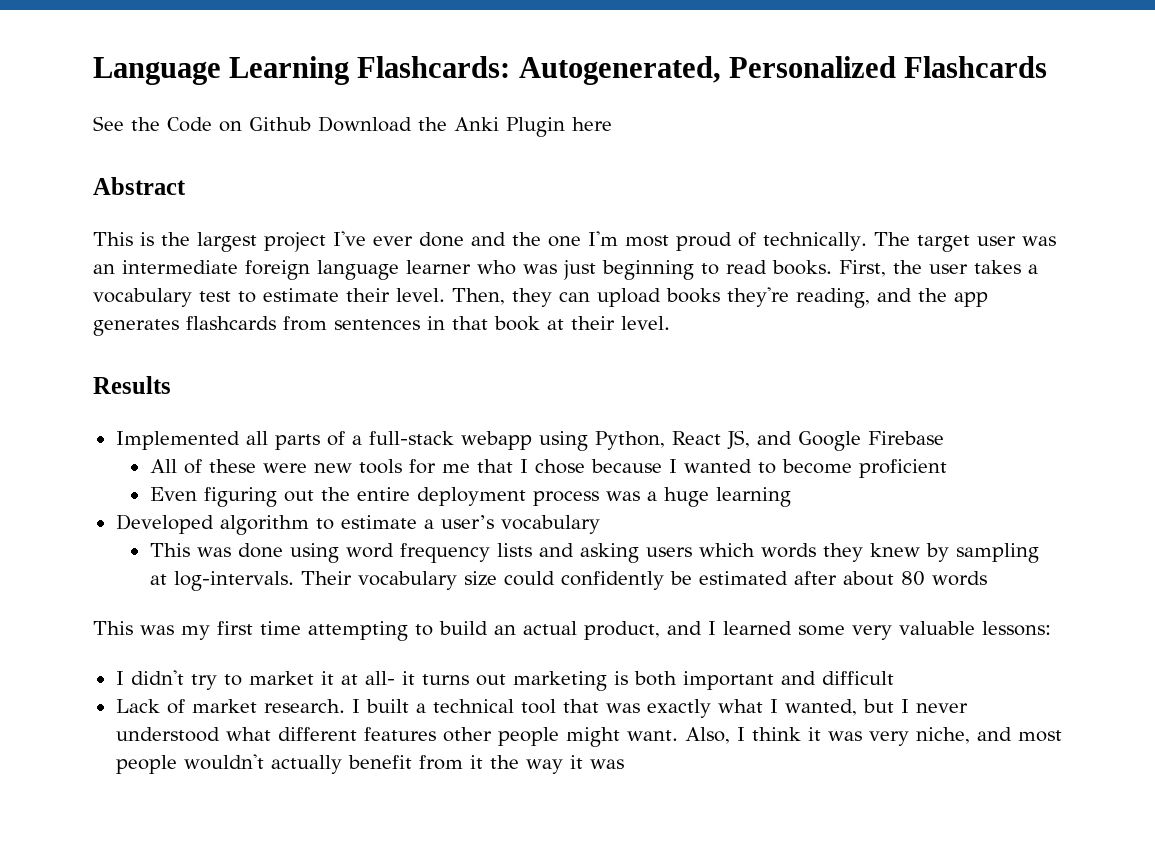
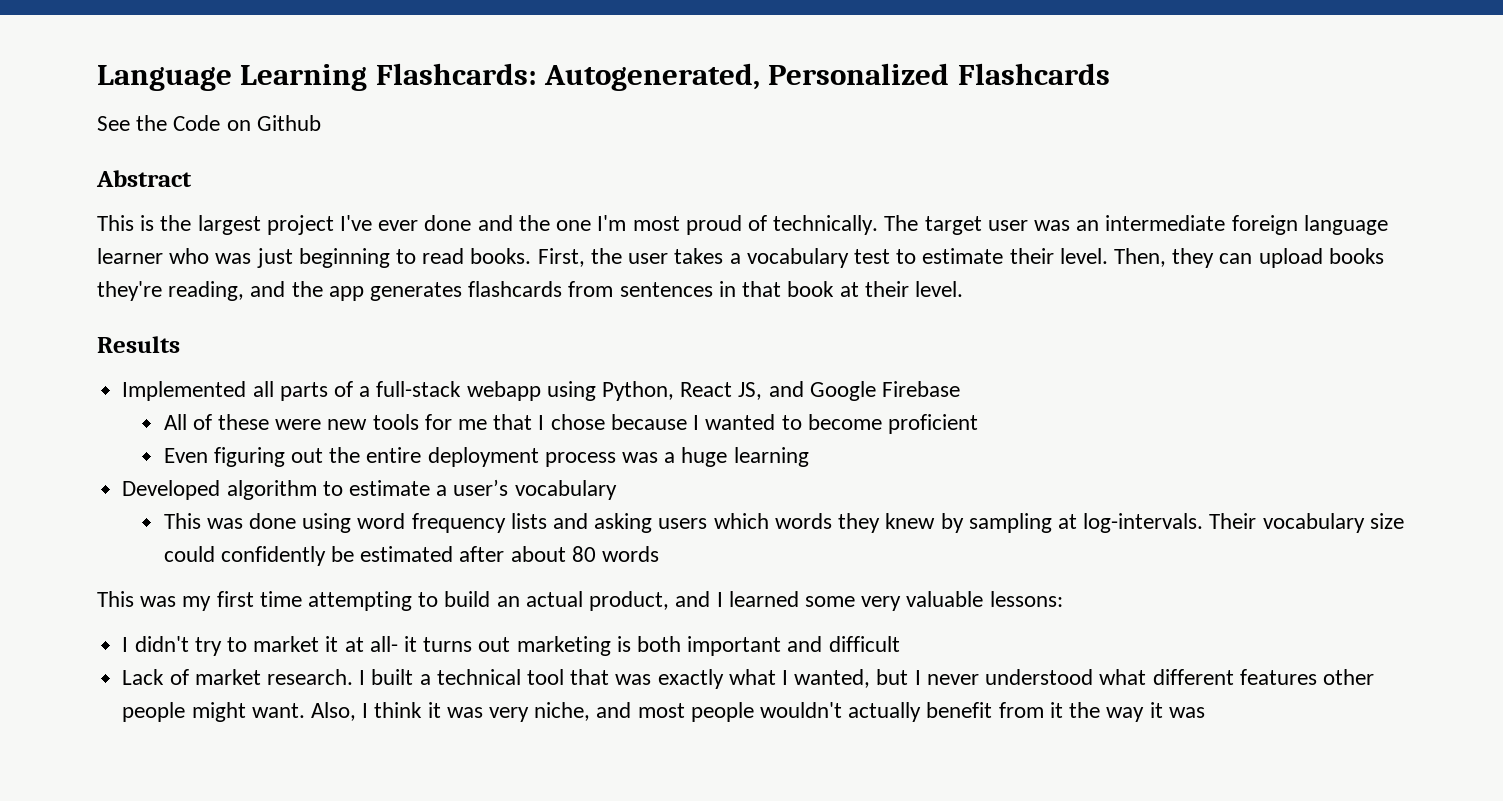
- See the Code on Github Download the Anki Plugin here
+ See the Code on Github

